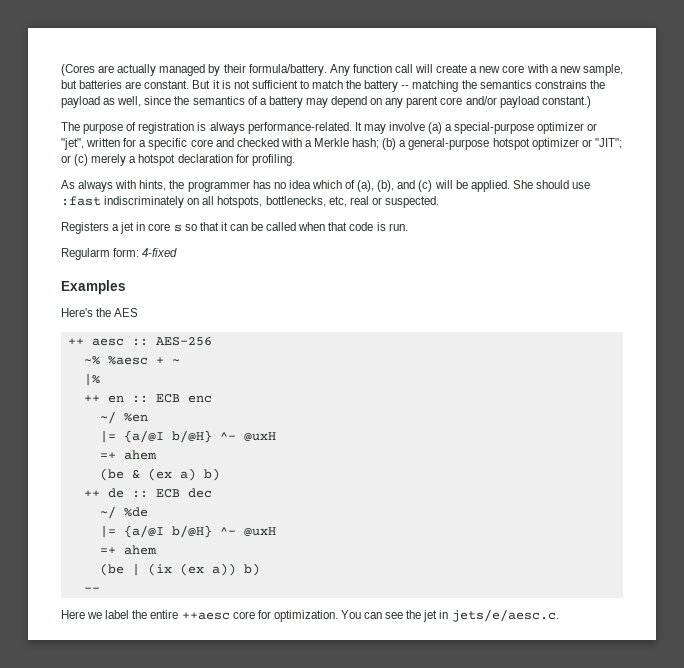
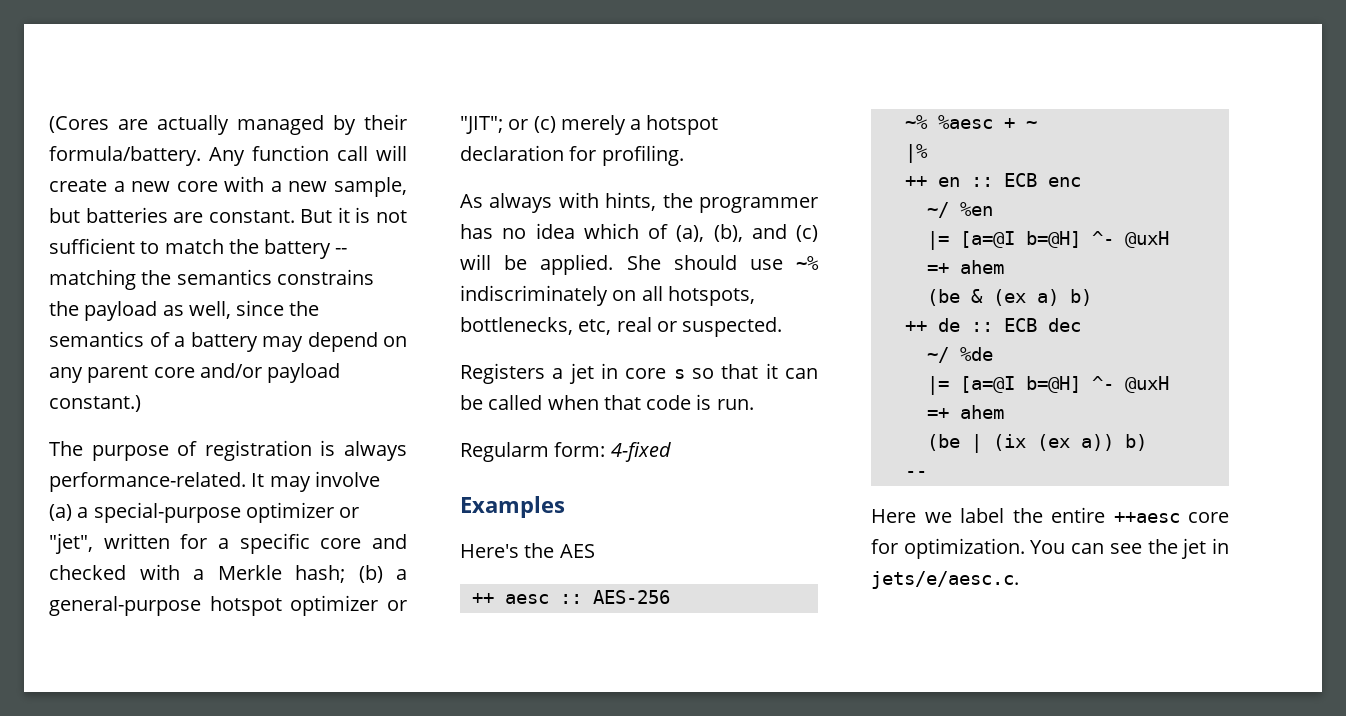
- She should use :fast indiscriminately on all hotspots, bottlenecks, etc, real or suspected.
+ She should use ~% indiscriminately on all hotspots, bottlenecks, etc, real or suspected.
  ~/ %en
- |= {a/@I b/@H} ^- @uxH
+ |= [a=@I b=@H] ^- @uxH
  ~/ %de
- |= {a/@I b/@H} ^- @uxH
+ |= [a=@I b=@H] ^- @uxH

